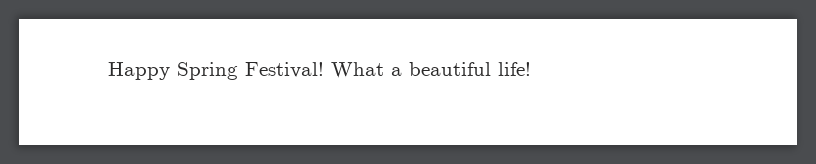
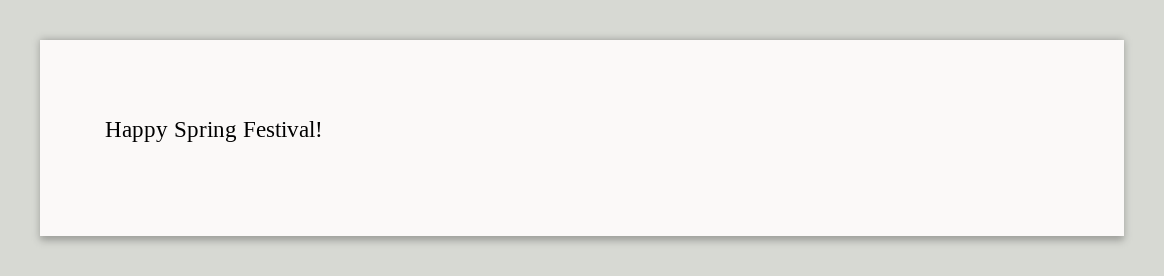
- What a beautiful life!

